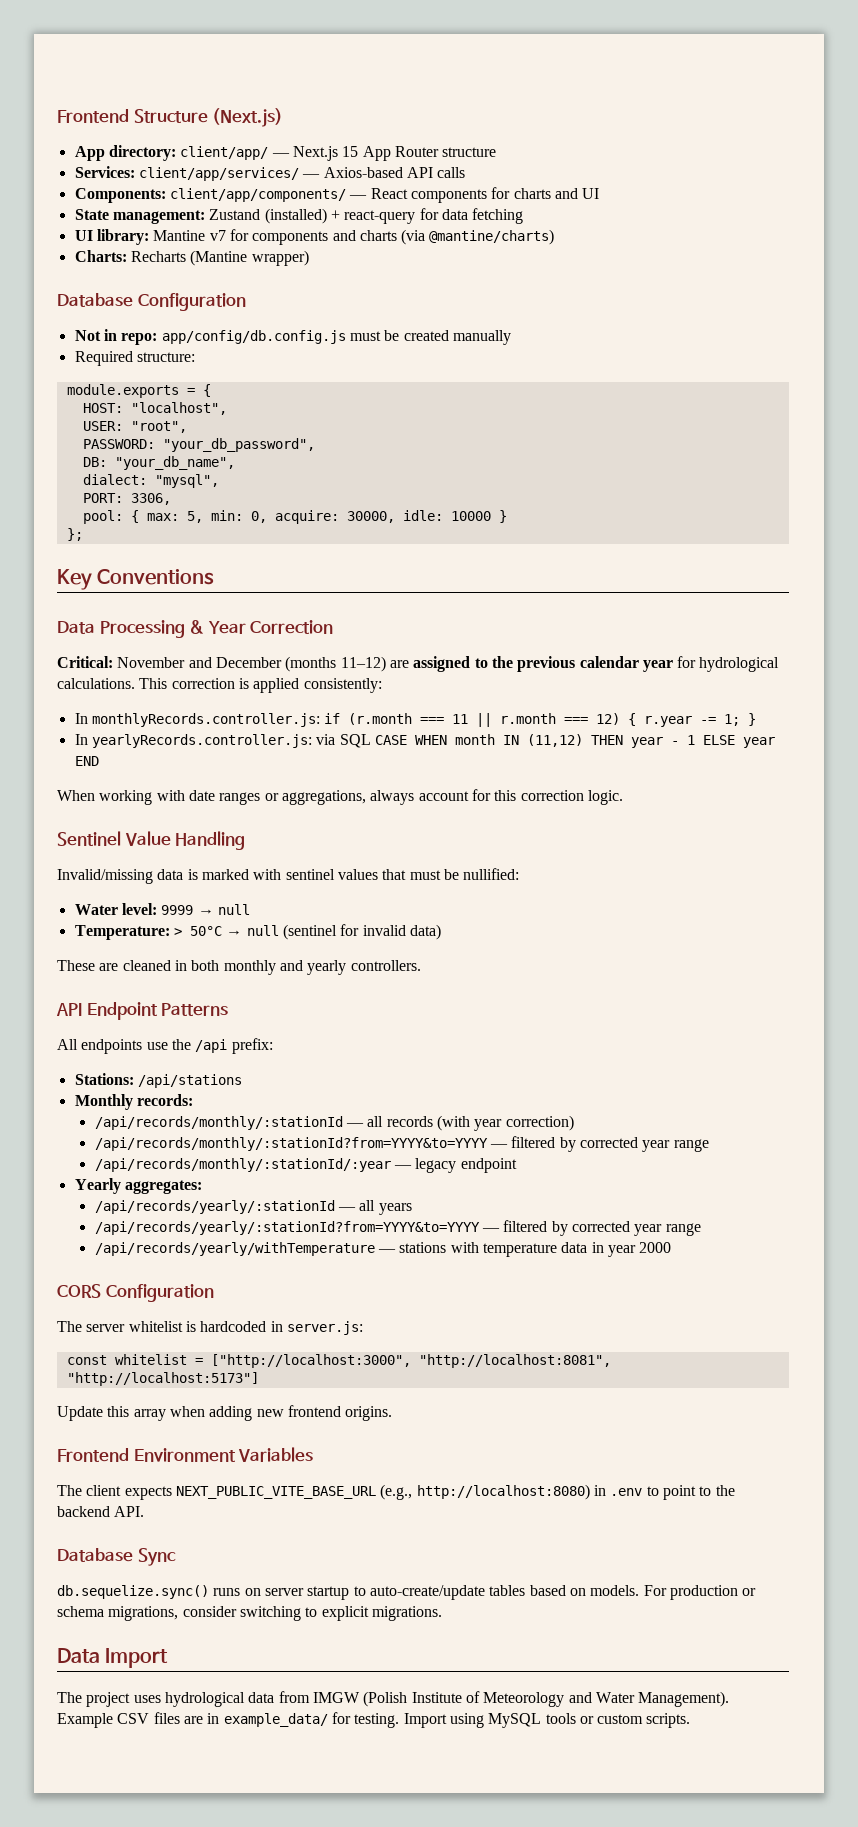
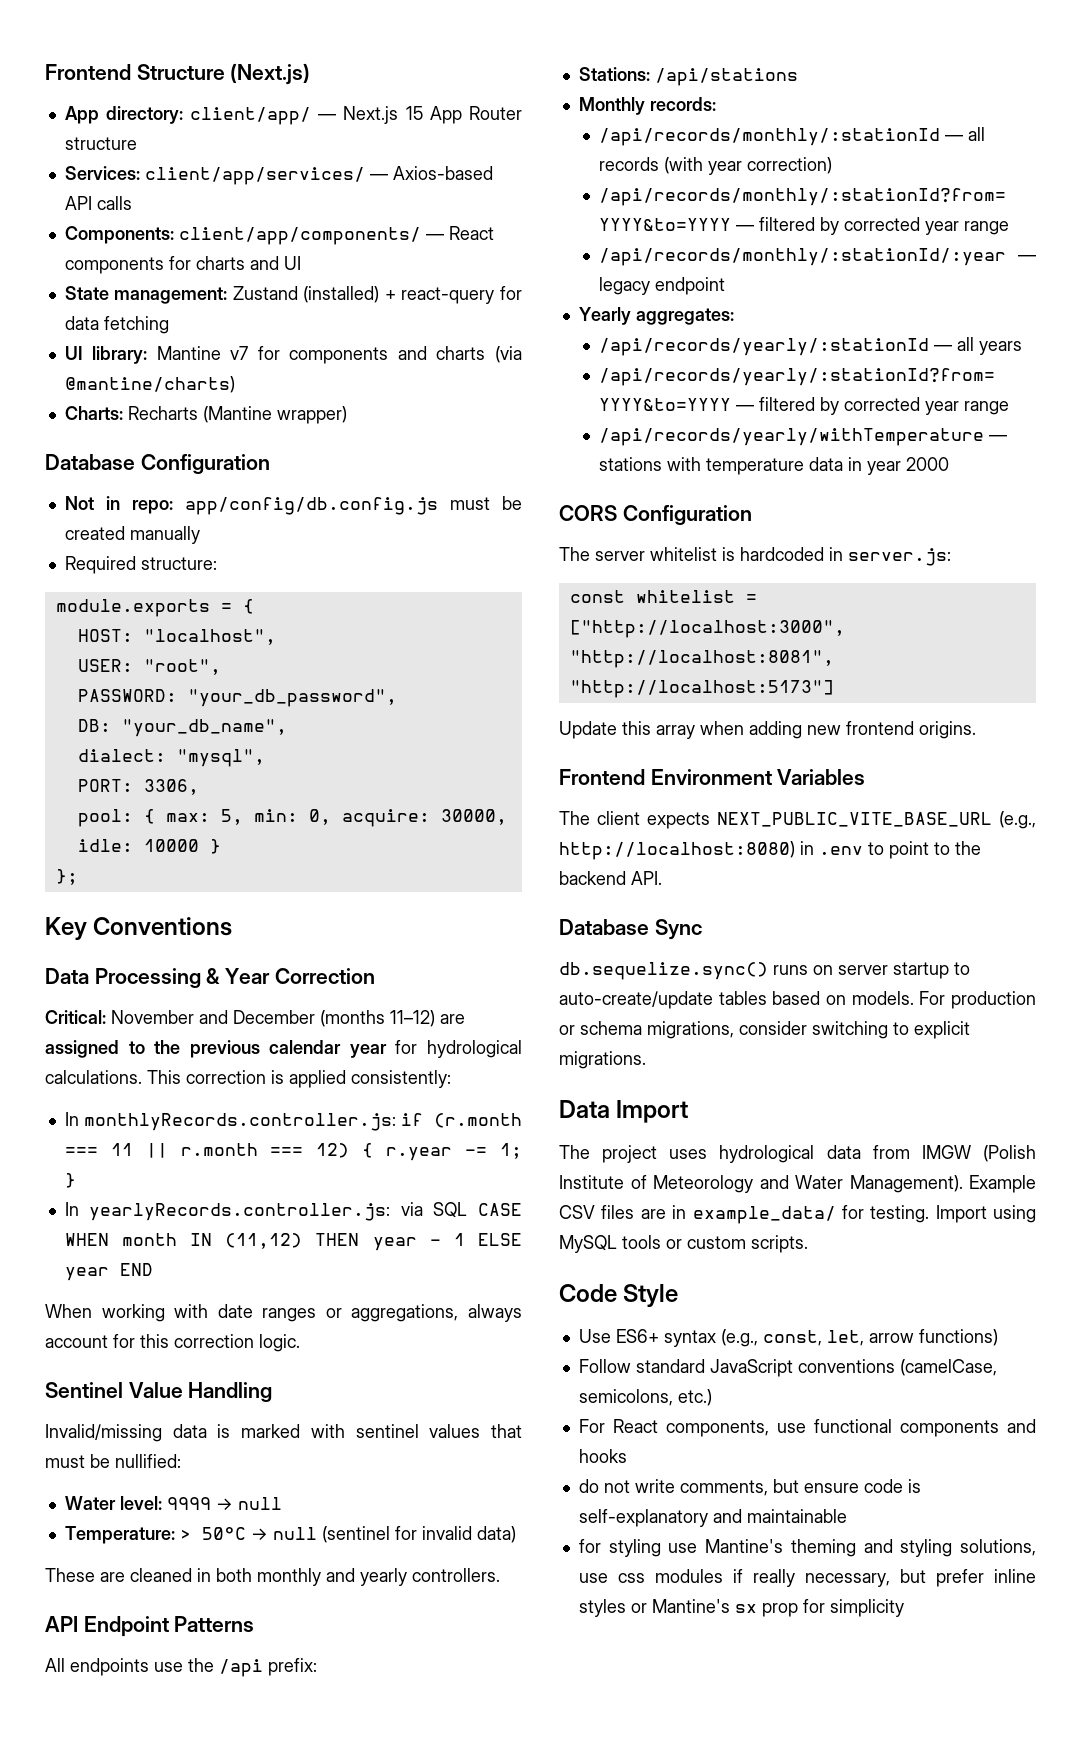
+ Code Style
+ Use ES6+ syntax (e.g., const, let, arrow functions)
+ Follow standard JavaScript conventions (camelCase, semicolons, etc.)
+ For React components, use functional components and hooks
+ do not write comments, but ensure code is self-explanatory and maintainable
+ for styling use Mantine's theming and styling solutions, use css modules if really necessary, but prefer inline styles or Mantine's sx prop for simplicity

